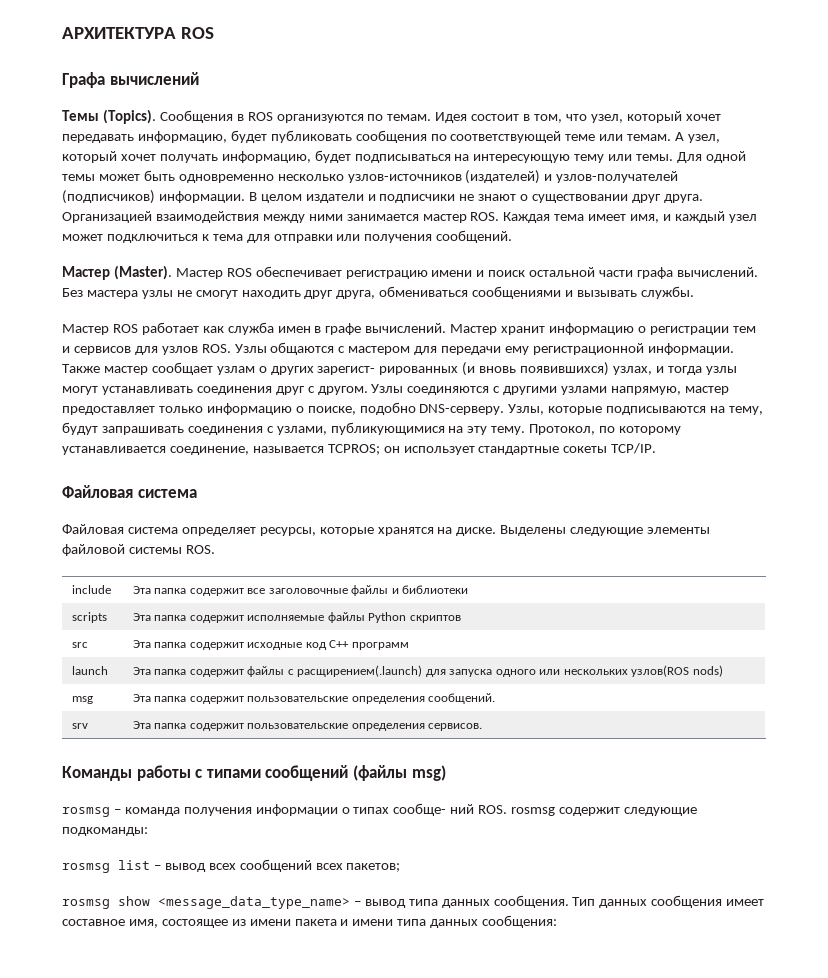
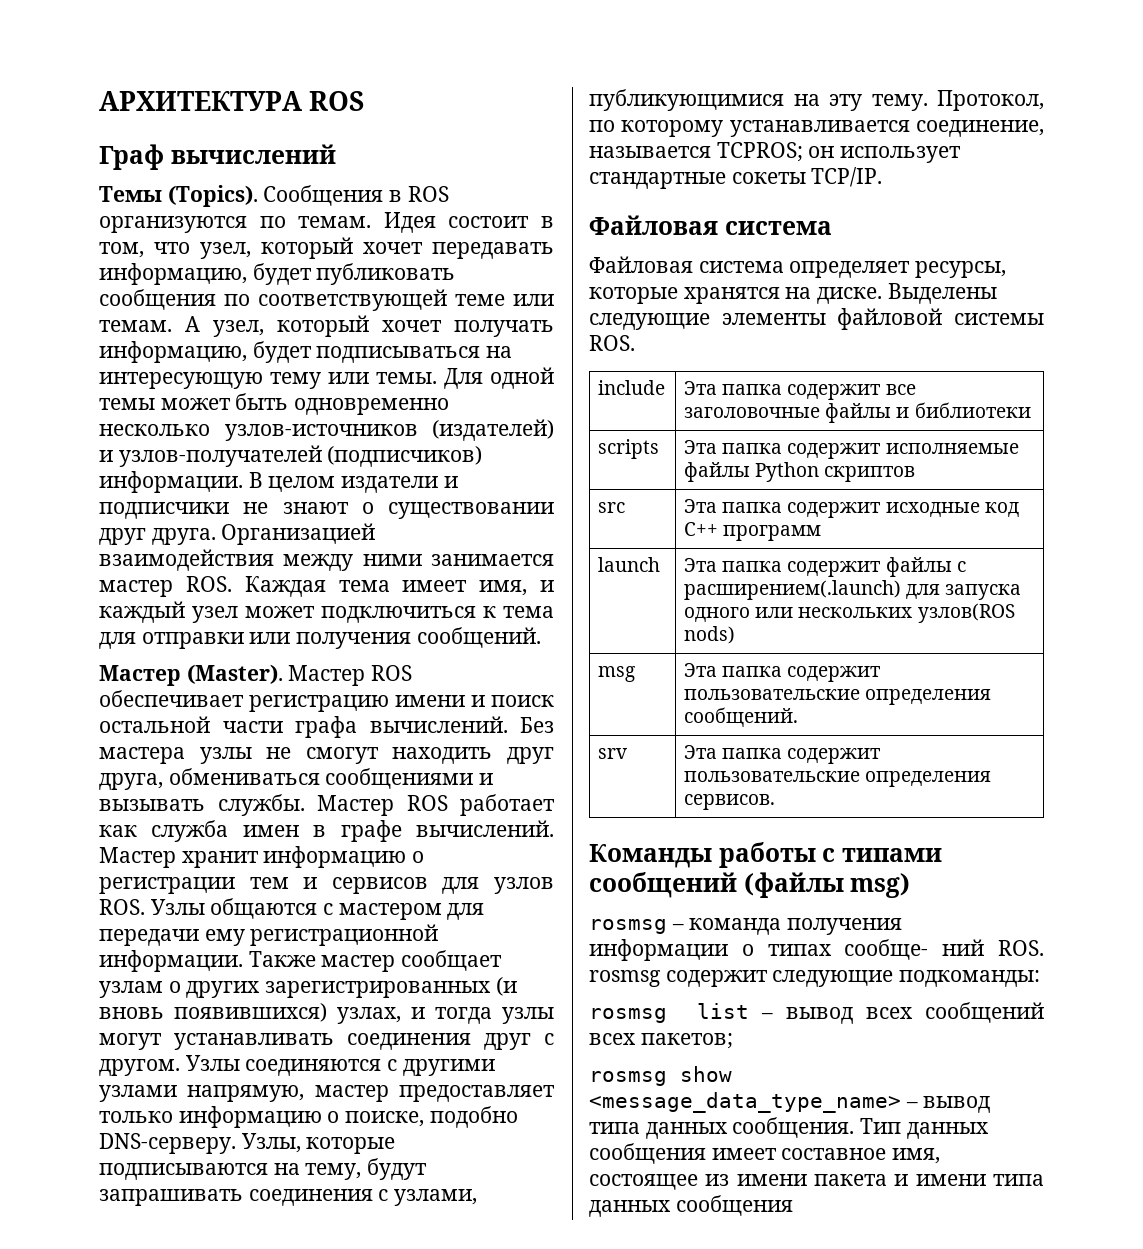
- Графа вычислений
+ Граф вычислений
- Без мастера узлы не смогут находить друг друга, обмениваться сообщениями и вызывать службы.
- Мастер ROS работает как служба имен в графе вычислений.
+ Без мастера узлы не смогут находить друг друга, обмениваться сообщениями и вызывать службы. Мастер ROS работает как служба имен в графе вычислений.
- Также мастер сообщает узлам о других зарегист- рированных (и вновь появившихся) узлах, и тогда узлы могут устанавливать соединения друг с другом.
+ Также мастер сообщает узлам о других зарегистрированных (и вновь появившихся) узлах, и тогда узлы могут устанавливать соединения друг с другом.
- launch | Эта папка содержит файлы с расщирением(.launch) для запуска одного или нескольких узлов(ROS nods)
+ launch | Эта папка содержит файлы с расширением(.launch) для запуска одного или нескольких узлов(ROS nods)
- Тип данных сообщения имеет составное имя, состоящее из имени пакета и имени типа данных сообщения:
+ Тип данных сообщения имеет составное имя, состоящее из имени пакета и имени типа данных сообщения

